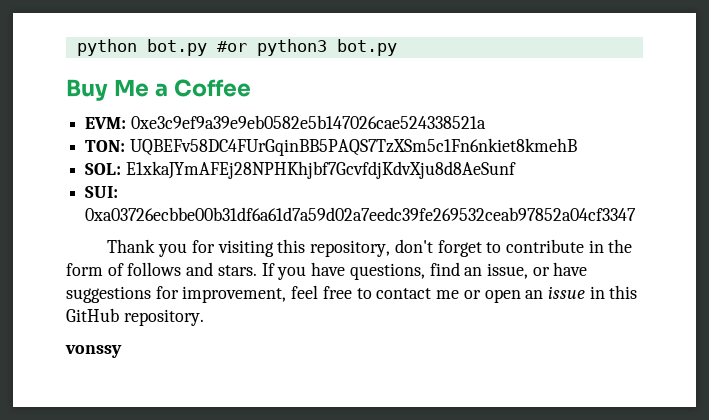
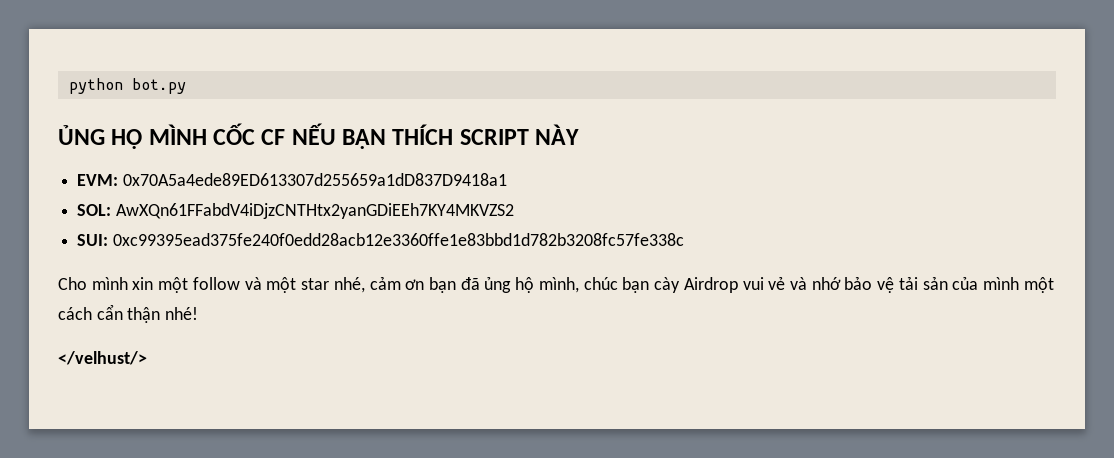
- python bot.py #or python3 bot.py
- Buy Me a Coffee
- EVM: 0xe3c9ef9a39e9eb0582e5b147026cae524338521a
- TON: UQBEFv58DC4FUrGqinBB5PAQS7TzXSm5c1Fn6nkiet8kmehB
+ python bot.py
+ ỦNG HỘ MÌNH CỐC CF NẾU BẠN THÍCH SCRIPT NÀY
+ EVM: 0x70A5a4ede89ED613307d255659a1dD837D9418a1
- SOL: E1xkaJYmAFEj28NPHKhjbf7GcvfdjKdvXju8d8AeSunf
+ SOL: AwXQn61FFabdV4iDjzCNTHtx2yanGDiEEh7KY4MKVZS2
- SUI: 0xa03726ecbbe00b31df6a61d7a59d02a7eedc39fe269532ceab97852a04cf3347
- Thank you for visiting this repository, don't forget to contribute in the form of follows and stars. If you have questions, find an issue, or have suggestions for improvement, feel free to contact me or open an issue in this GitHub repository.
- vonssy
+ SUI: 0xc99395ead375fe240f0edd28acb12e3360ffe1e83bbd1d782b3208fc57fe338c
+ Cho mình xin một follow và một star nhé, cảm ơn bạn đã ủng hộ mình, chúc bạn cày Airdrop vui vẻ và nhớ bảo vệ tải sản của mình một cách cẩn thận nhé!
+ </velhust/>

